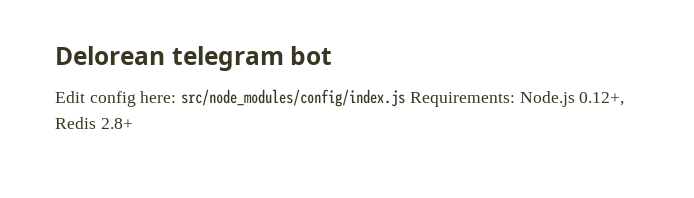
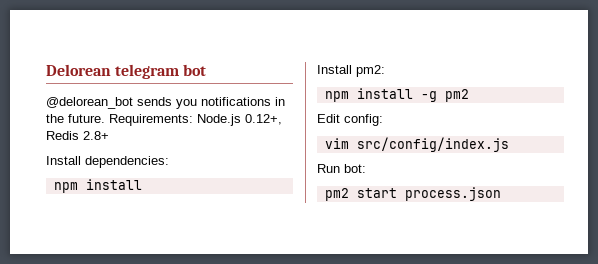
- Edit config here: src/node_modules/config/index.js Requirements: Node.js 0.12+, Redis 2.8+
+ @delorean_bot sends you notifications in the future. Requirements: Node.js 0.12+, Redis 2.8+
+ Install dependencies:
+ npm install
+ Install pm2:
+ npm install -g pm2
+ Edit config:
+ vim src/config/index.js
+ Run bot:
+ pm2 start process.json

